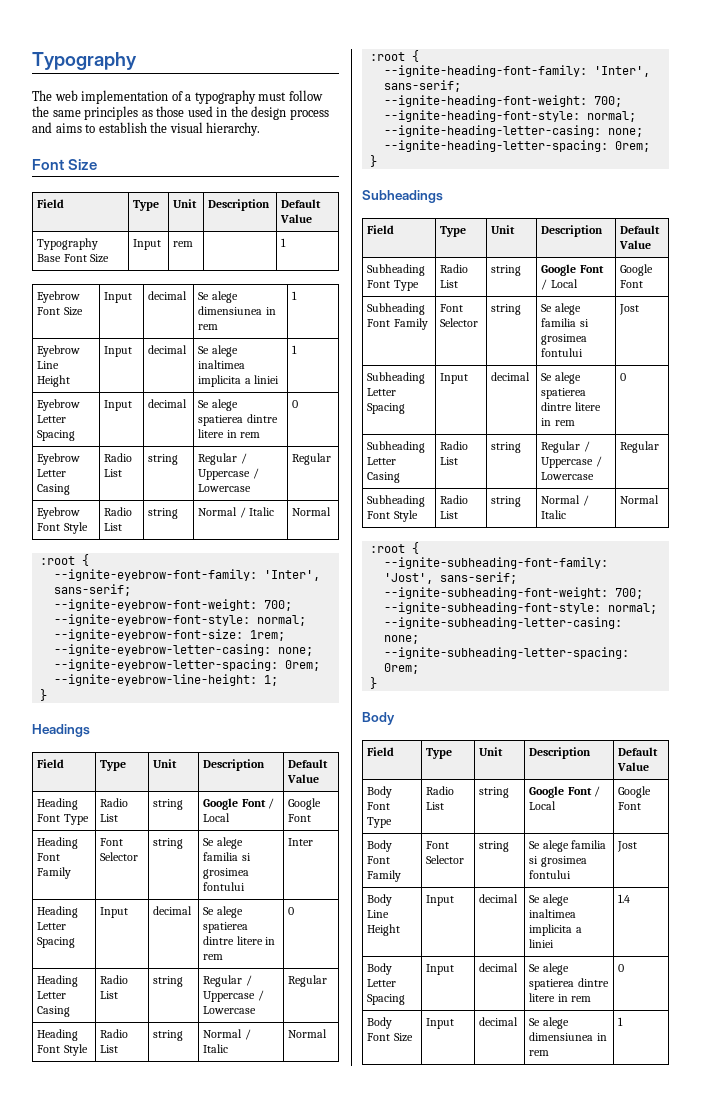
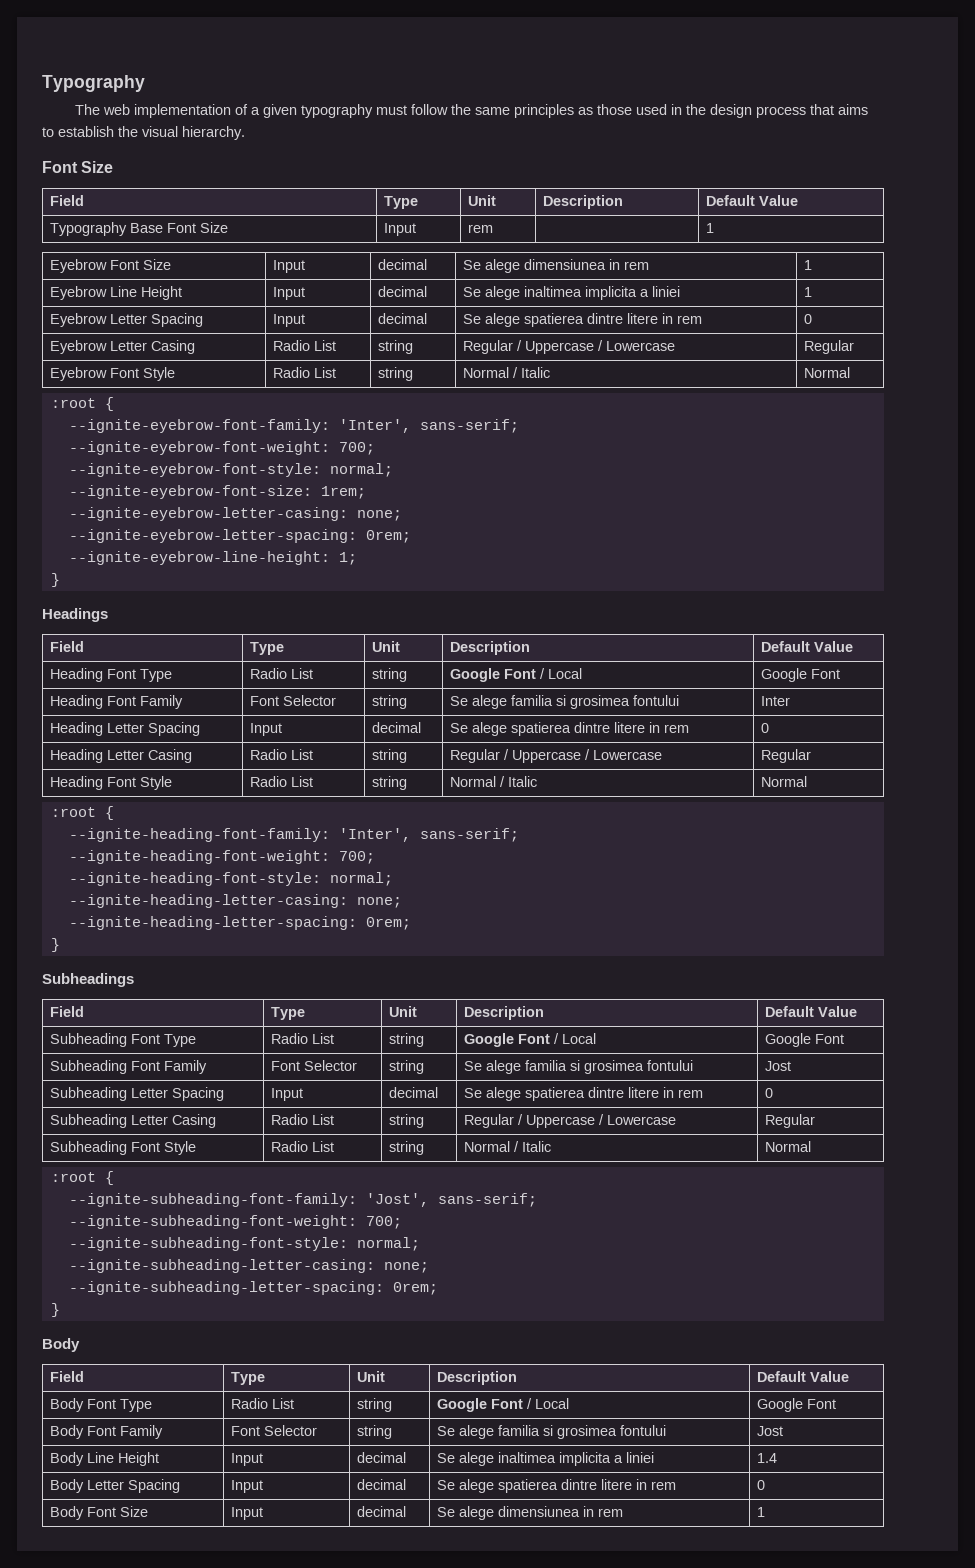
- The web implementation of a typography must follow the same principles as those used in the design process and aims to establish the visual hierarchy.
+ The web implementation of a given typography must follow the same principles as those used in the design process that aims to establish the visual hierarchy.

